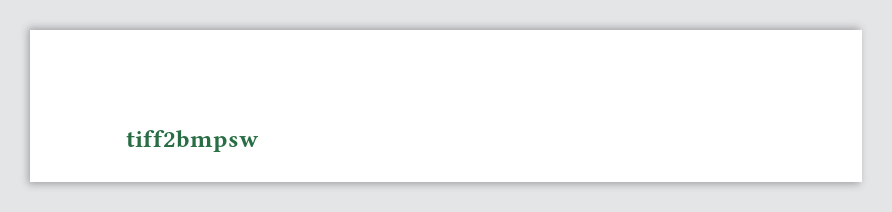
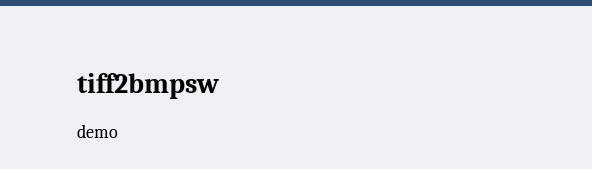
+ demo

